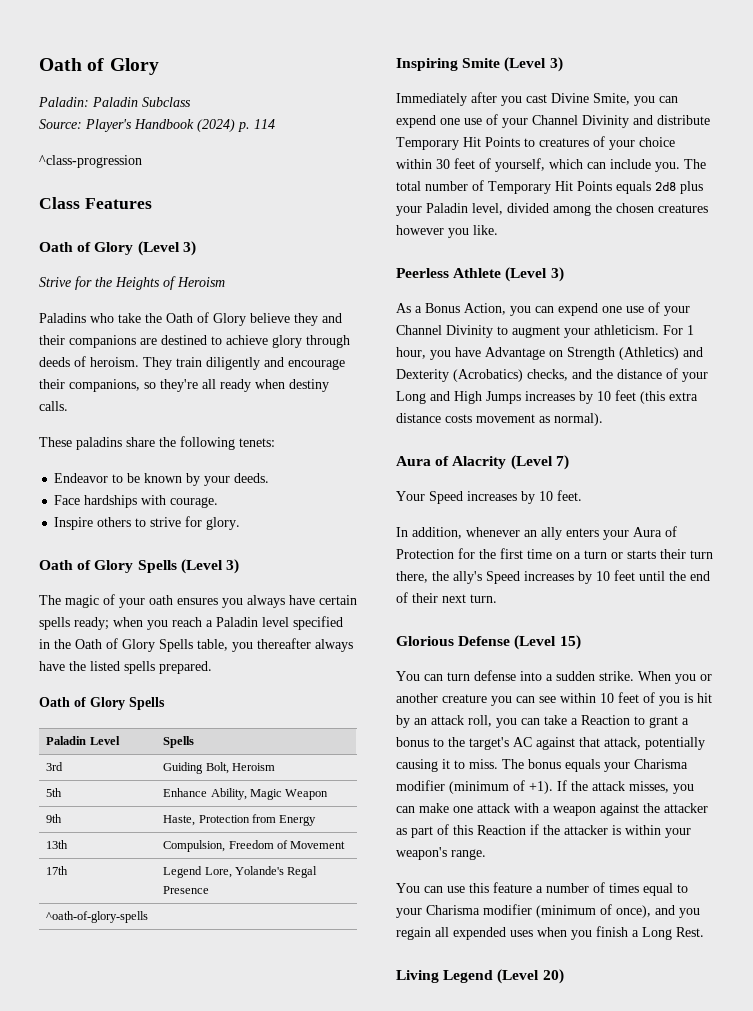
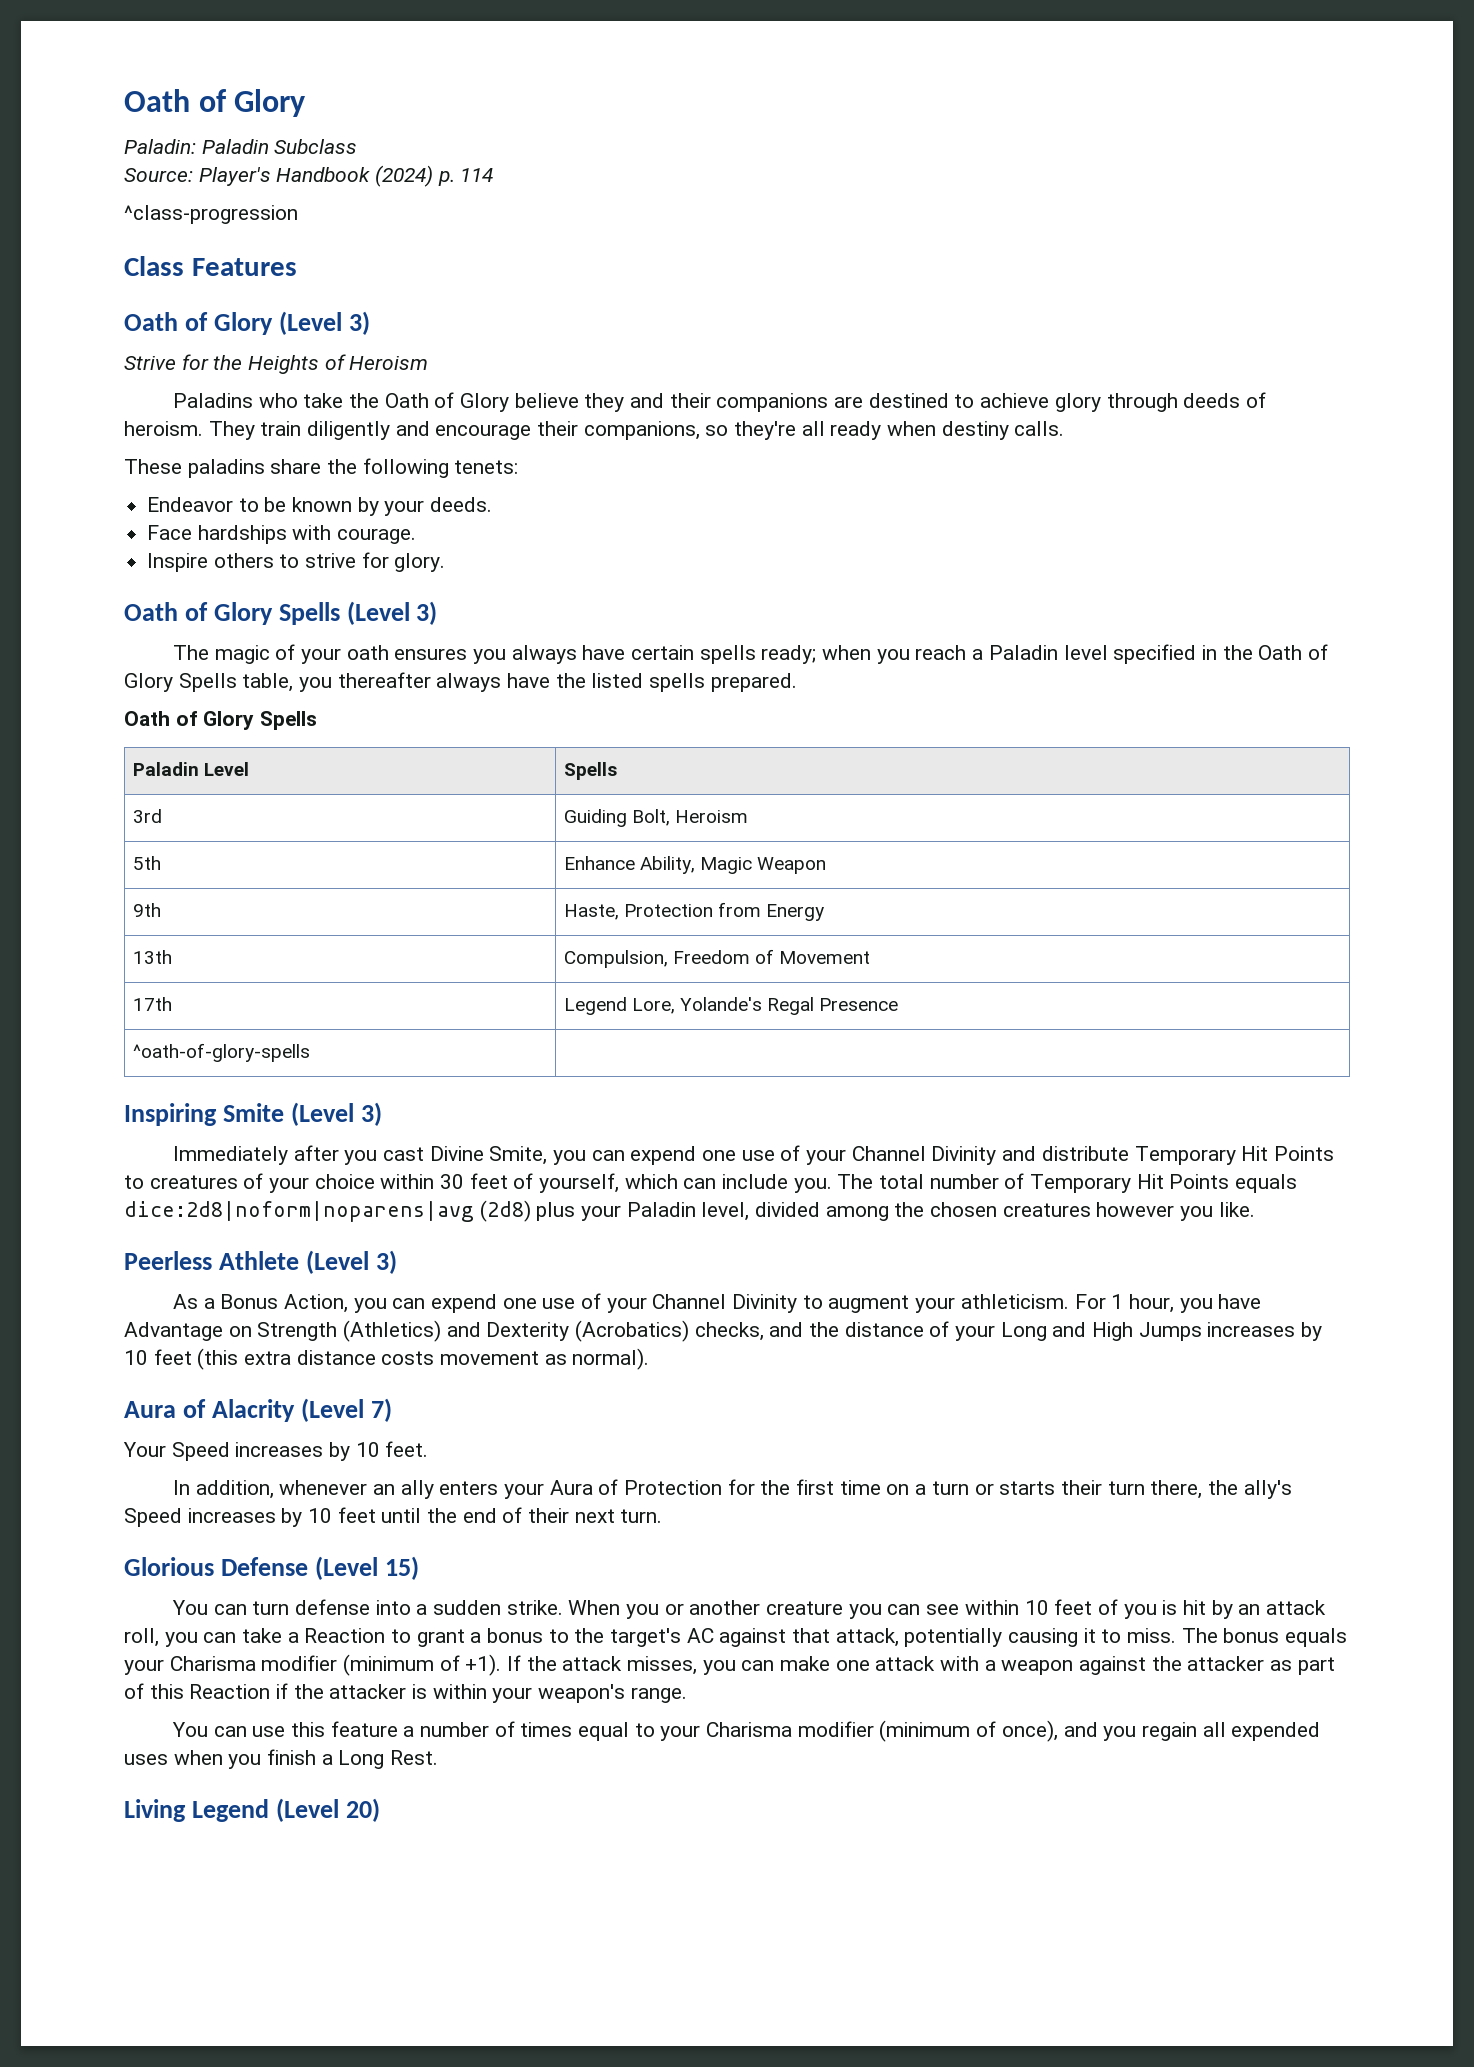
- The total number of Temporary Hit Points equals 2d8 plus your Paladin level, divided among the chosen creatures however you like.
+ The total number of Temporary Hit Points equals dice:2d8|noform|noparens|avg (2d8) plus your Paladin level, divided among the chosen creatures however you like.

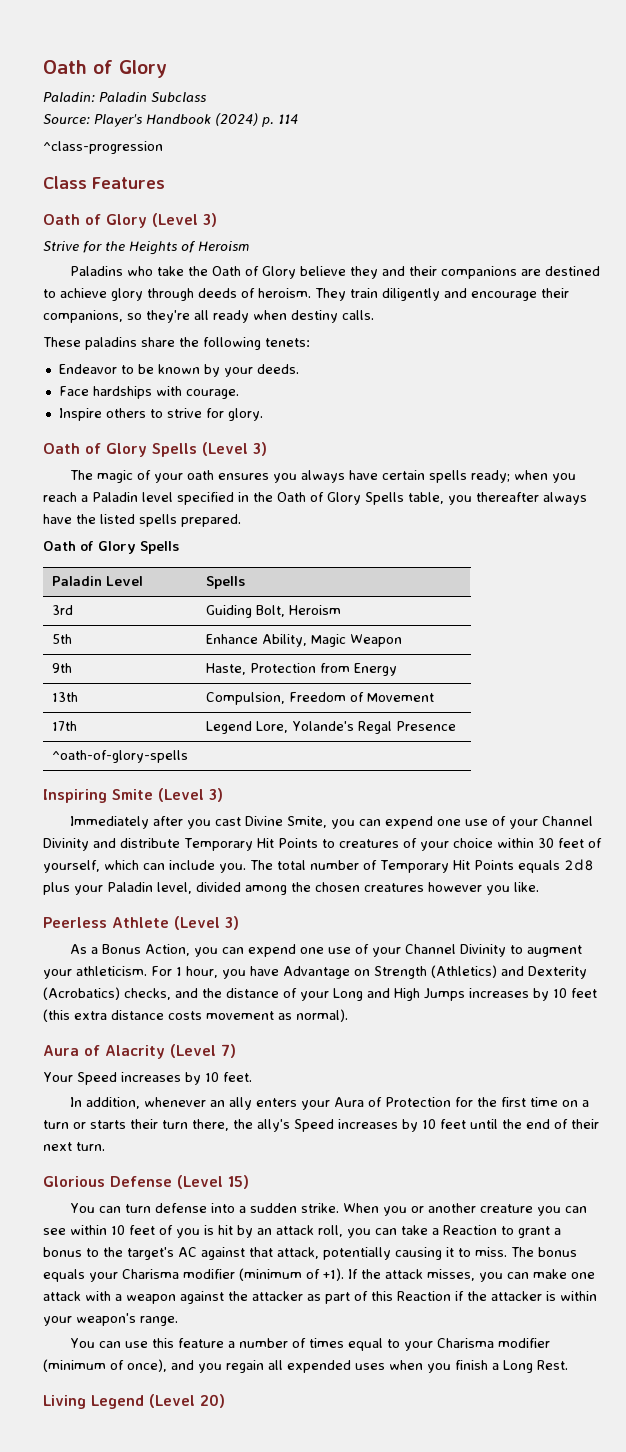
- The total number of Temporary Hit Points equals dice:2d8|noform|noparens|avg (2d8) plus your Paladin level, divided among the chosen creatures however you like.
+ The total number of Temporary Hit Points equals 2d8 plus your Paladin level, divided among the chosen creatures however you like.

